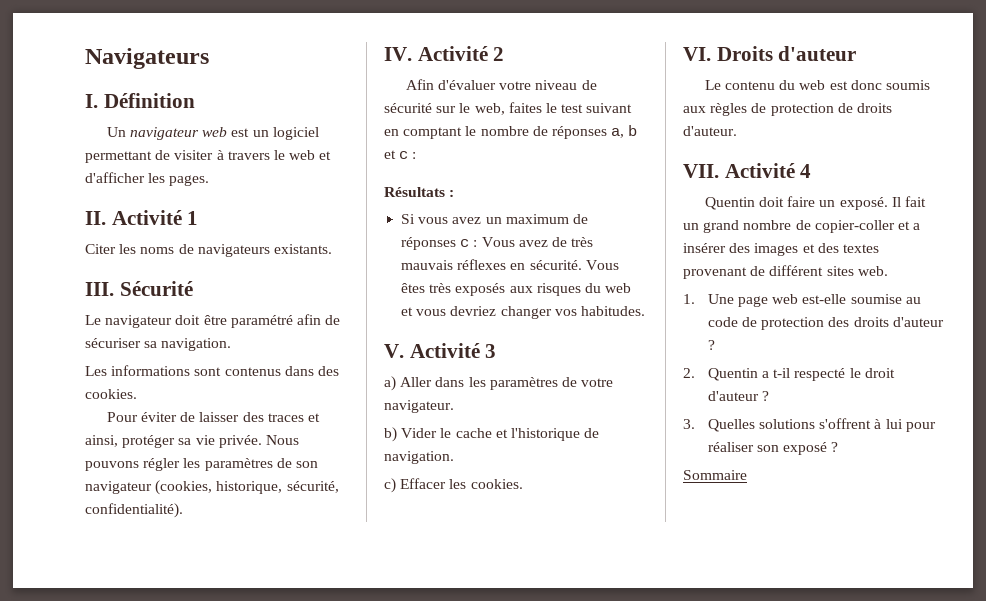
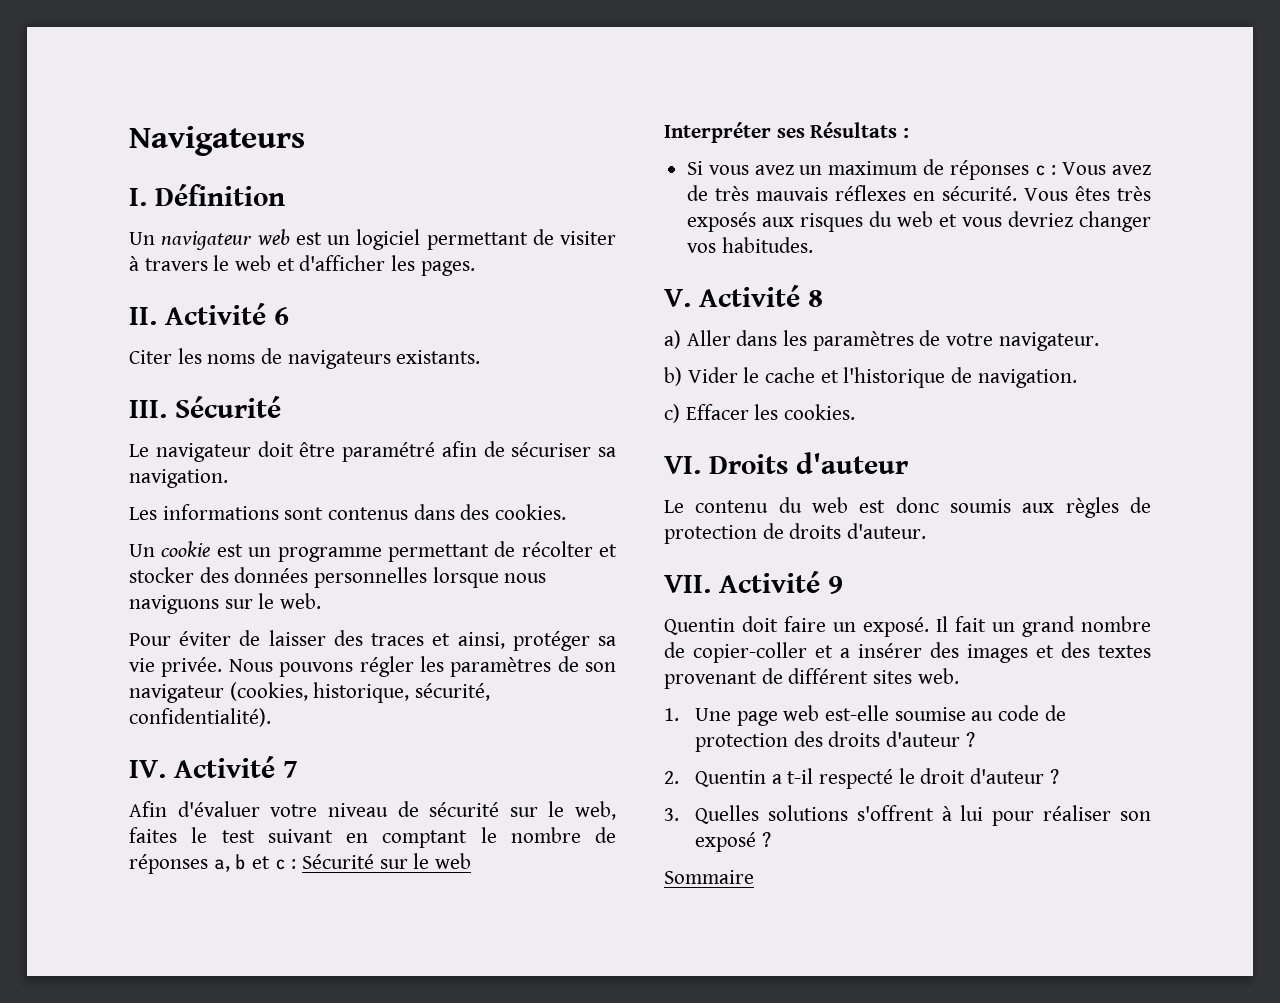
- II. Activité 1
+ II. Activité 6
+ Un cookie est un programme permettant de récolter et stocker des données personnelles lorsque nous naviguons sur le web.
- IV. Activité 2
+ IV. Activité 7
- Afin d'évaluer votre niveau de sécurité sur le web, faites le test suivant en comptant le nombre de réponses a, b et c :
- Résultats :
+ Afin d'évaluer votre niveau de sécurité sur le web, faites le test suivant en comptant le nombre de réponses a, b et c : Sécurité sur le web
+ Interpréter ses Résultats :
- V. Activité 3
+ V. Activité 8
- VII. Activité 4
+ VII. Activité 9

